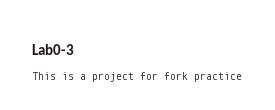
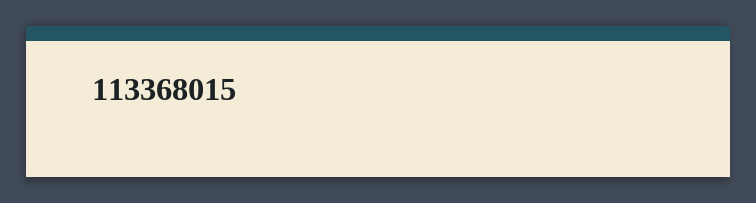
- Lab0-3
- This is a project for fork practice
+ 113368015

